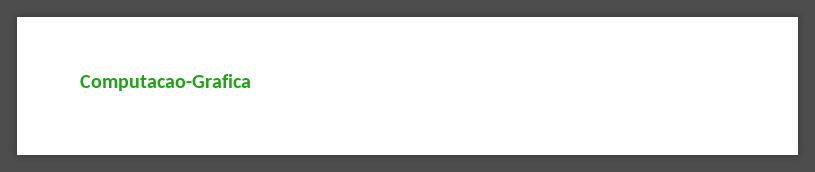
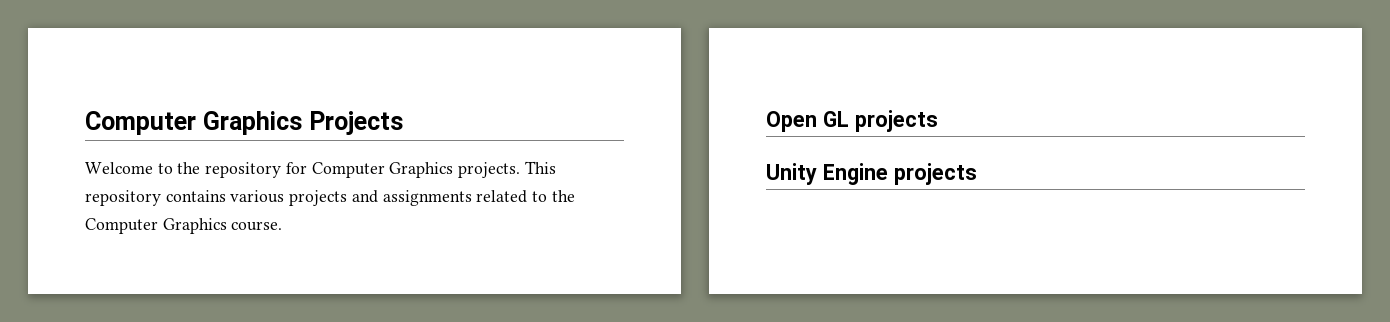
- Computacao-Grafica
+ Computer Graphics Projects
+ Welcome to the repository for Computer Graphics projects. This repository contains various projects and assignments related to the Computer Graphics course.
+ Open GL projects
+ Unity Engine projects

